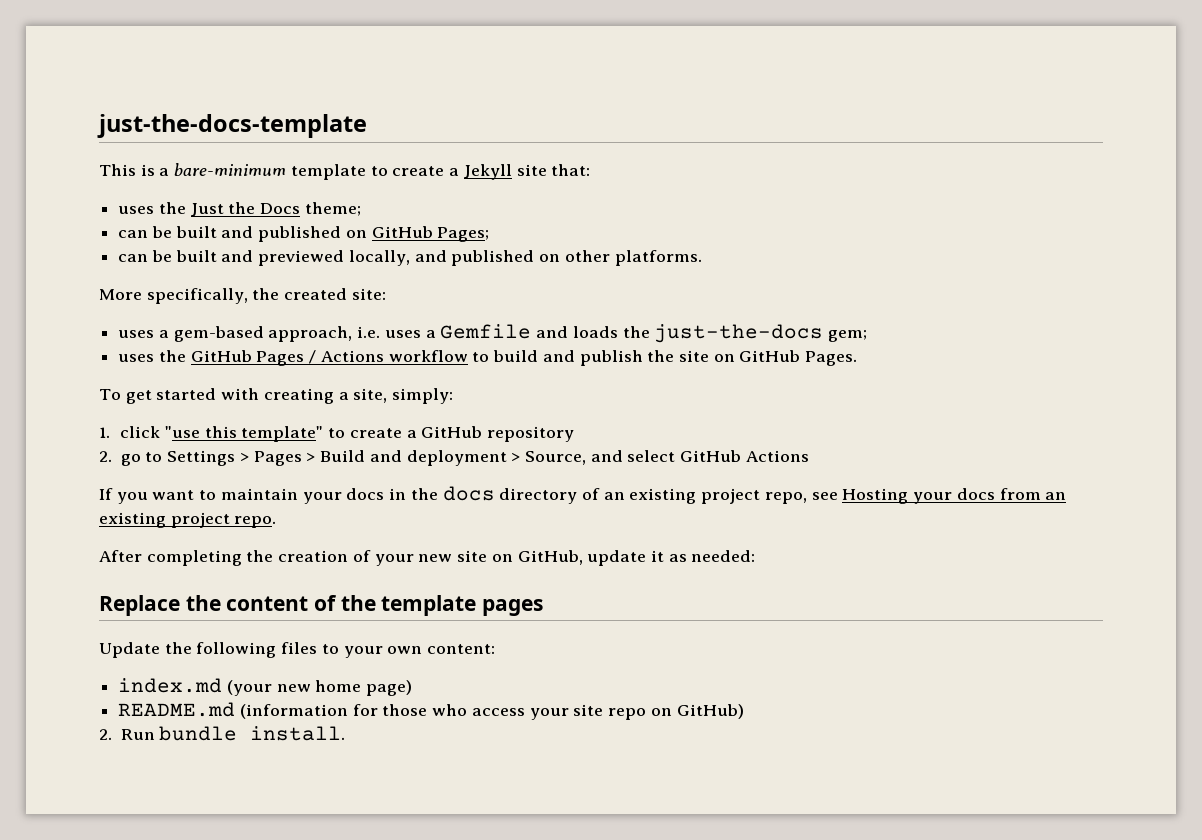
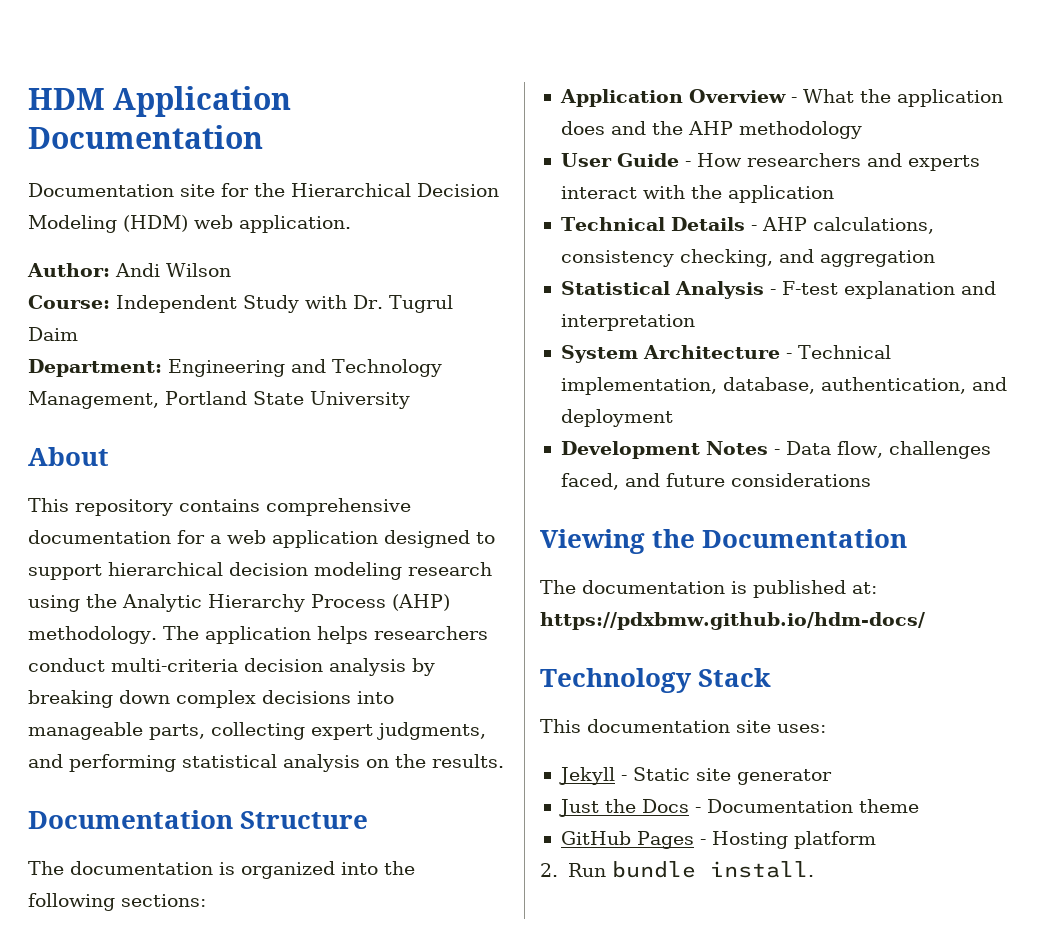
- just-the-docs-template
- This is a bare-minimum template to create a Jekyll site that:
- uses the Just the Docs theme;
- can be built and published on GitHub Pages;
- can be built and previewed locally, and published on other platforms.
- More specifically, the created site:
- uses a gem-based approach, i.e. uses a Gemfile and loads the just-the-docs gem;
- uses the GitHub Pages / Actions workflow to build and publish the site on GitHub Pages.
- To get started with creating a site, simply:
- 1. click "use this template" to create a GitHub repository
- 2. go to Settings > Pages > Build and deployment > Source, and select GitHub Actions
- If you want to maintain your docs in the docs directory of an existing project repo, see Hosting your docs from an existing project repo.
- After completing the creation of your new site on GitHub, update it as needed:
- Replace the content of the template pages
- Update the following files to your own content:
- index.md (your new home page)
- README.md (information for those who access your site repo on GitHub)
+ HDM Application Documentation
+ Documentation site for the Hierarchical Decision Modeling (HDM) web application.
+ Author: Andi Wilson
+ Course: Independent Study with Dr. Tugrul Daim
+ Department: Engineering and Technology Management, Portland State University
+ About
+ This repository contains comprehensive documentation for a web application designed to support hierarchical decision modeling research using the Analytic Hierarchy Process (AHP) methodology. The application helps researchers conduct multi-criteria decision analysis by breaking down complex decisions into manageable parts, collecting expert judgments, and performing statistical analysis on the results.
+ Documentation Structure
+ The documentation is organized into the following sections:
+ Application Overview - What the application does and the AHP methodology
+ User Guide - How researchers and experts interact with the application
+ Technical Details - AHP calculations, consistency checking, and aggregation
+ Statistical Analysis - F-test explanation and interpretation
+ System Architecture - Technical implementation, database, authentication, and deployment
+ Development Notes - Data flow, challenges faced, and future considerations
+ Viewing the Documentation
+ The documentation is published at: https://pdxbmw.github.io/hdm-docs/
+ Technology Stack
+ This documentation site uses:
+ Jekyll - Static site generator
+ Just the Docs - Documentation theme
+ GitHub Pages - Hosting platform

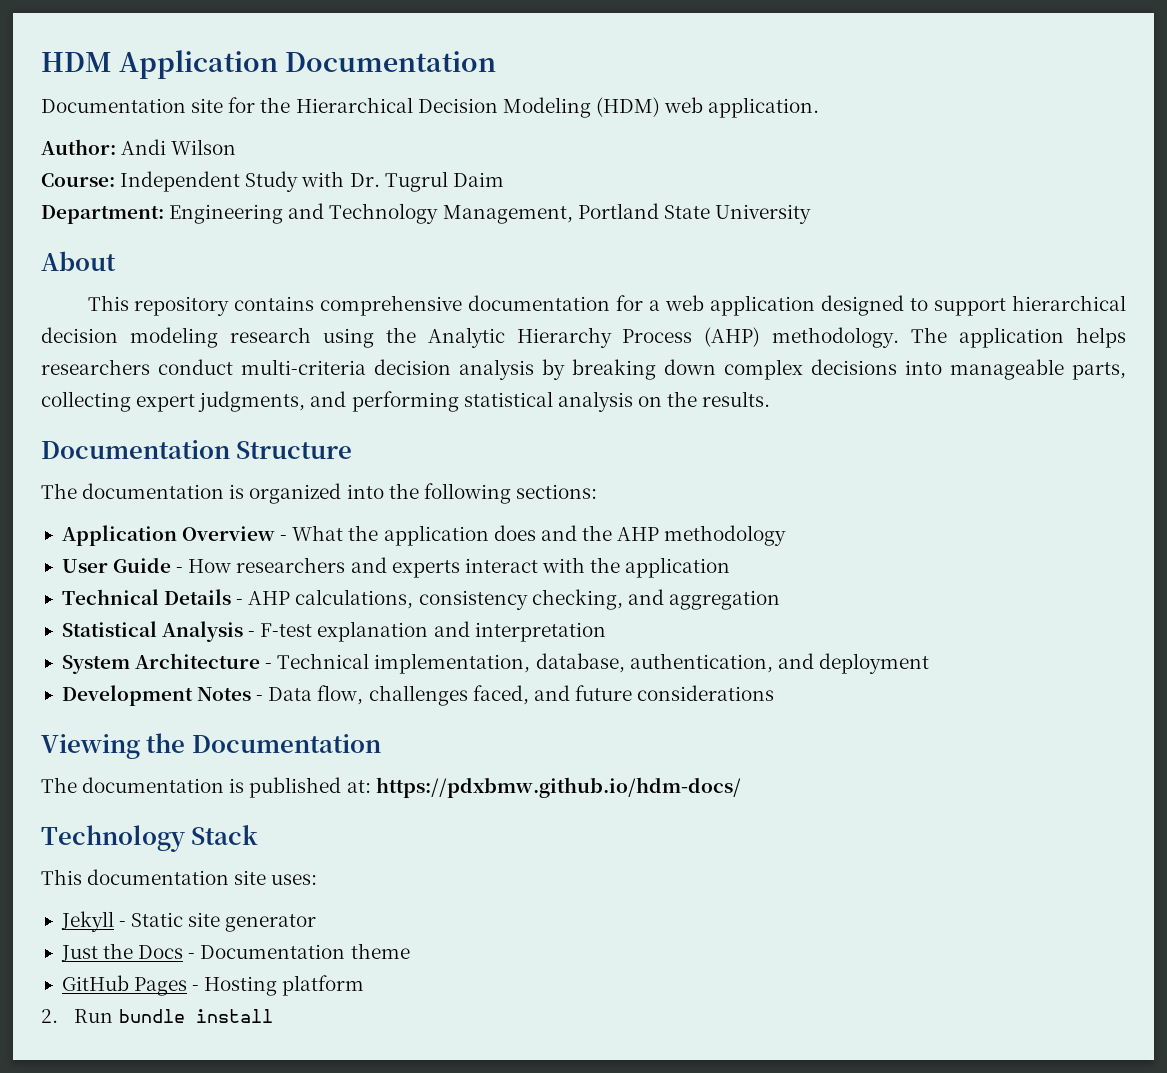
- 2. Run bundle install.
+ 2. Run bundle install

